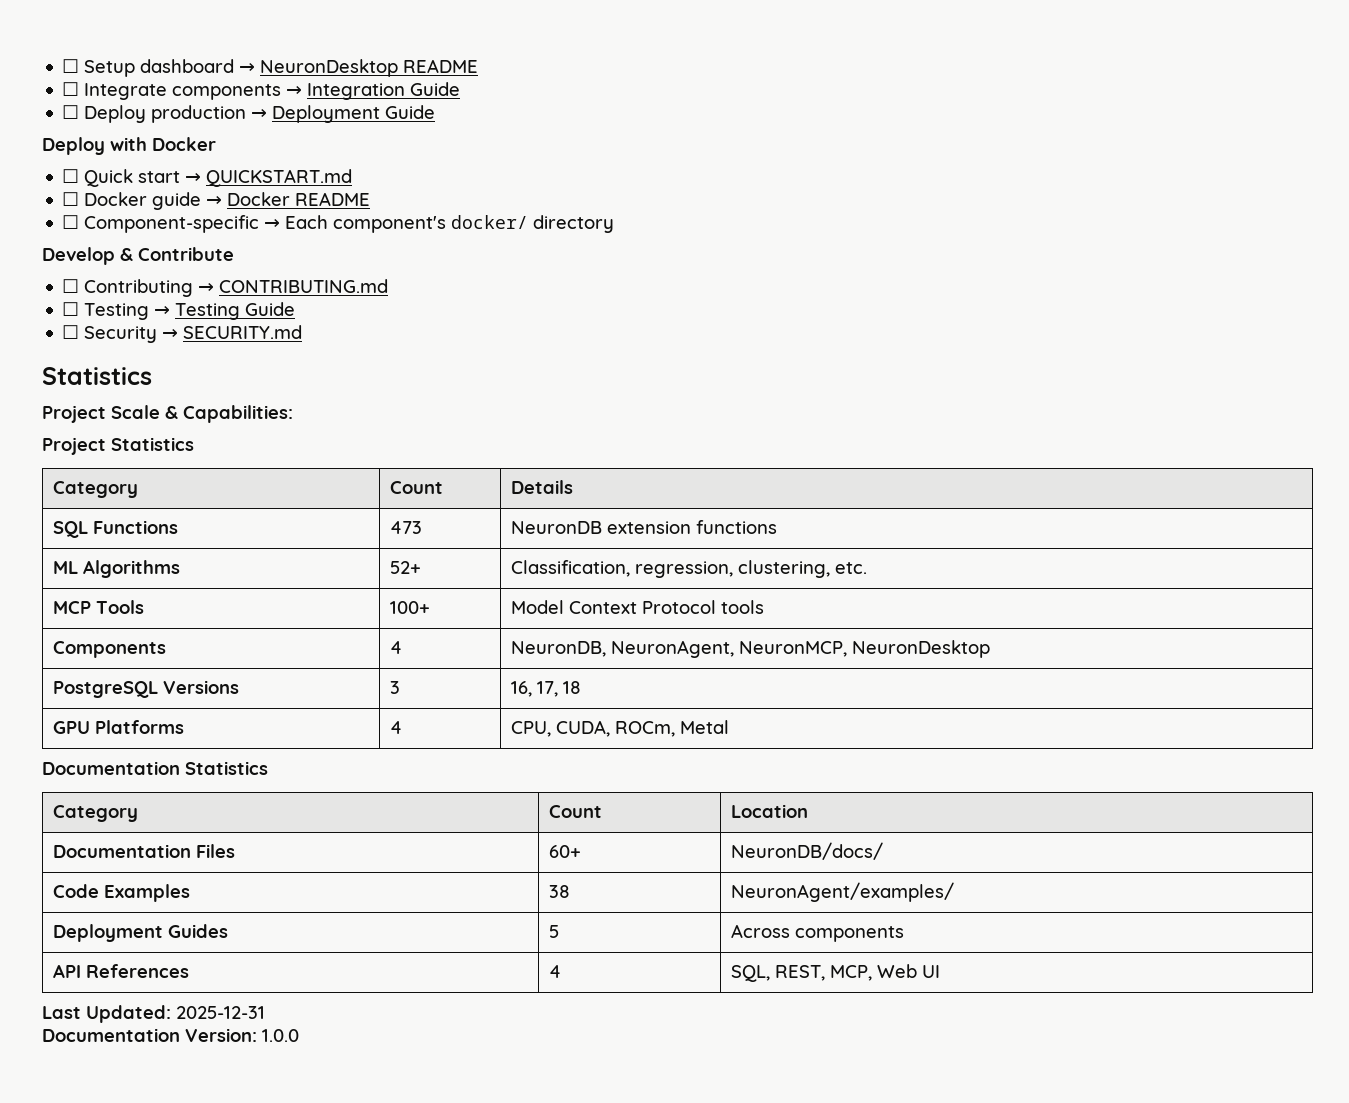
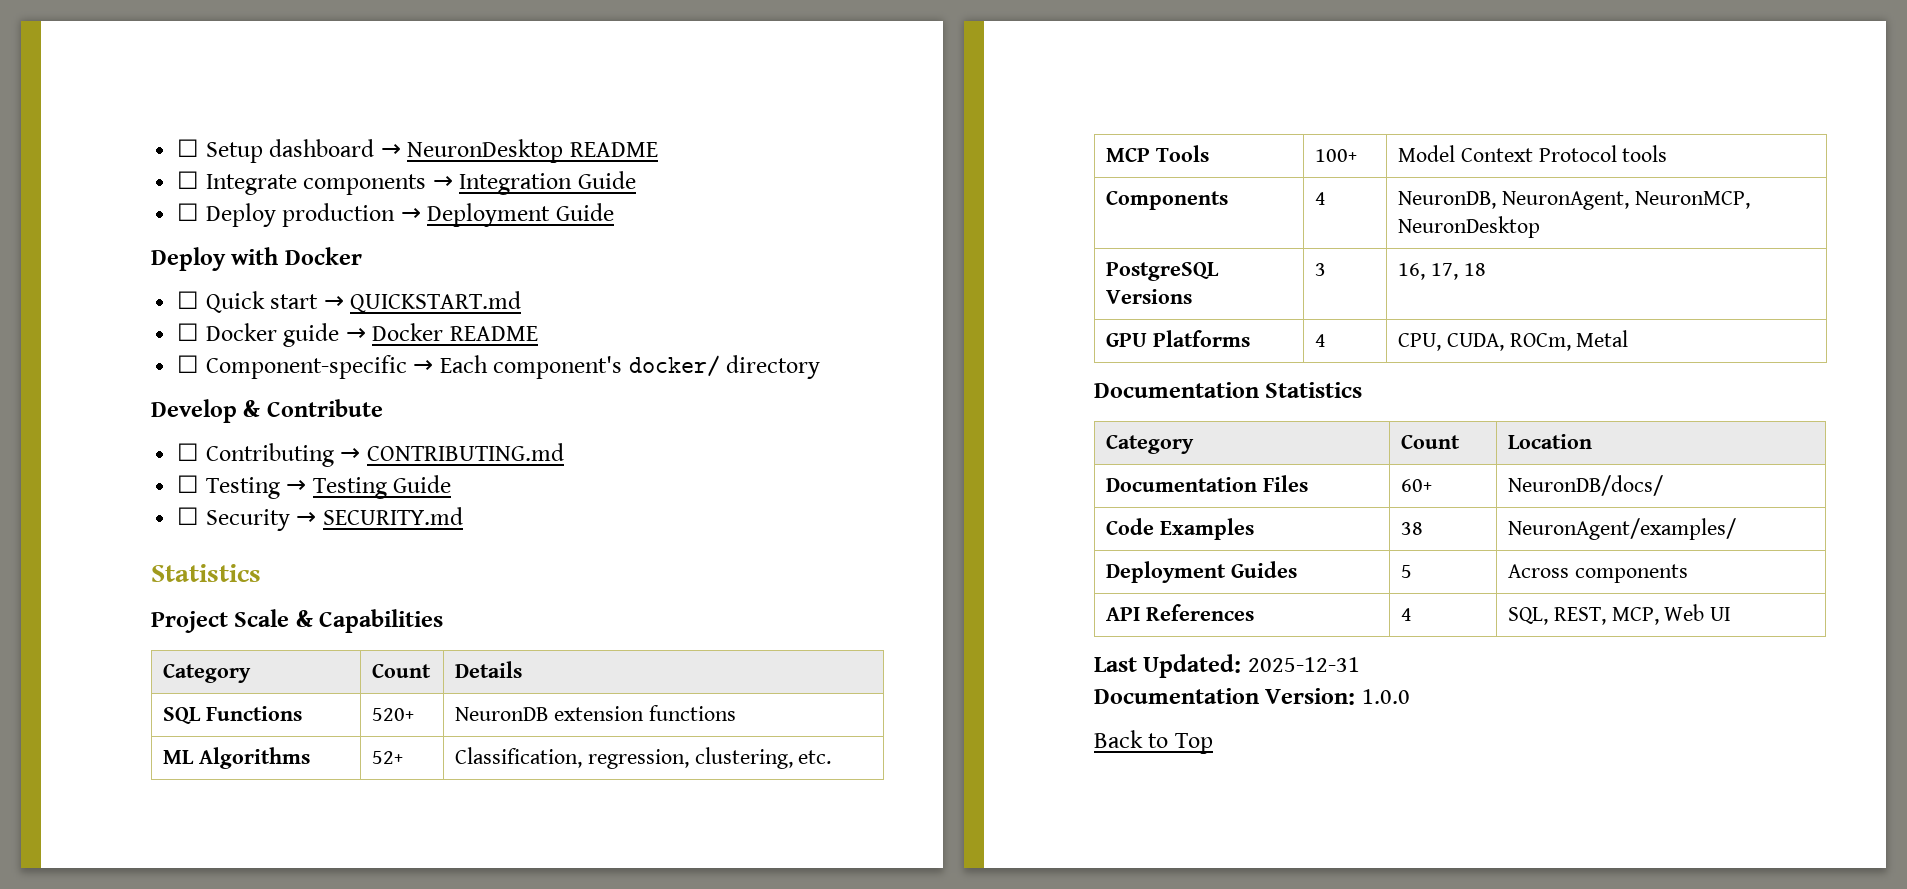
- Project Scale & Capabilities:
- Project Statistics
+ Project Scale & Capabilities
- SQL Functions | 473 | NeuronDB extension functions
+ SQL Functions | 520+ | NeuronDB extension functions
+ Back to Top

